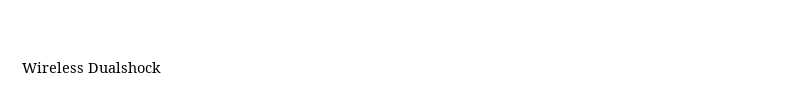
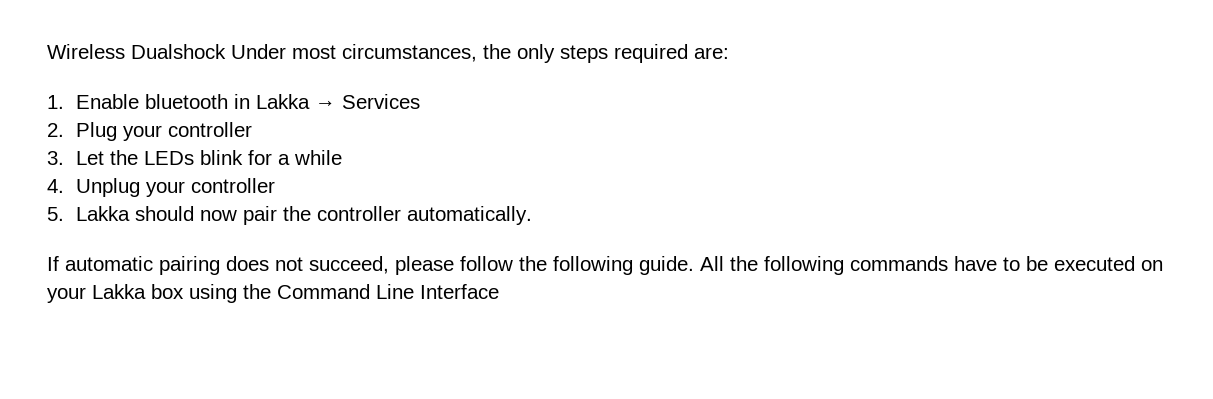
- Wireless Dualshock
+ Wireless Dualshock Under most circumstances, the only steps required are:
+ 1. Enable bluetooth in Lakka → Services
+ 2. Plug your controller
+ 3. Let the LEDs blink for a while
+ 4. Unplug your controller
+ 5. Lakka should now pair the controller automatically.
+ If automatic pairing does not succeed, please follow the following guide. All the following commands have to be executed on your Lakka box using the Command Line Interface

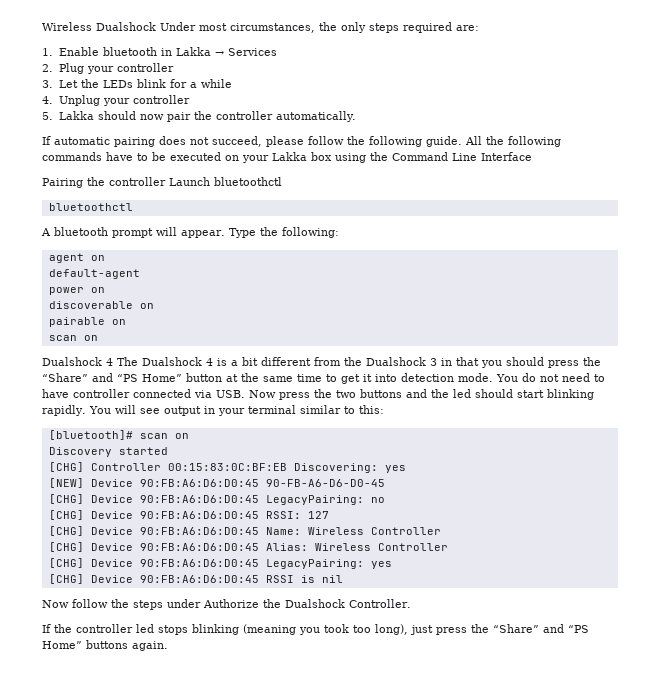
+ Pairing the controller Launch bluetoothctl
+ bluetoothctl
+ A bluetooth prompt will appear. Type the following:
+ agent on
+ default-agent
+ power on
+ discoverable on
+ pairable on
+ scan on
+ Dualshock 4 The Dualshock 4 is a bit different from the Dualshock 3 in that you should press the “Share” and “PS Home” button at the same time to get it into detection mode. You do not need to have controller connected via USB. Now press the two buttons and the led should start blinking rapidly. You will see output in your terminal similar to this:
+ [bluetooth]# scan on
+ Discovery started
+ [CHG] Controller 00:15:83:0C:BF:EB Discovering: yes
+ [NEW] Device 90:FB:A6:D6:D0:45 90-FB-A6-D6-D0-45
+ [CHG] Device 90:FB:A6:D6:D0:45 LegacyPairing: no
+ [CHG] Device 90:FB:A6:D6:D0:45 RSSI: 127
+ [CHG] Device 90:FB:A6:D6:D0:45 Name: Wireless Controller
+ [CHG] Device 90:FB:A6:D6:D0:45 Alias: Wireless Controller
+ [CHG] Device 90:FB:A6:D6:D0:45 LegacyPairing: yes
+ [CHG] Device 90:FB:A6:D6:D0:45 RSSI is nil
+ Now follow the steps under Authorize the Dualshock Controller.
+ If the controller led stops blinking (meaning you took too long), just press the “Share” and “PS Home” buttons again.

